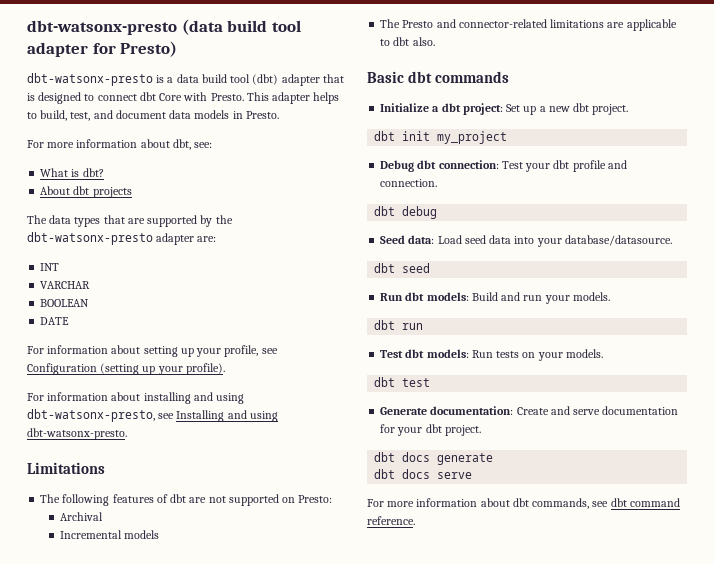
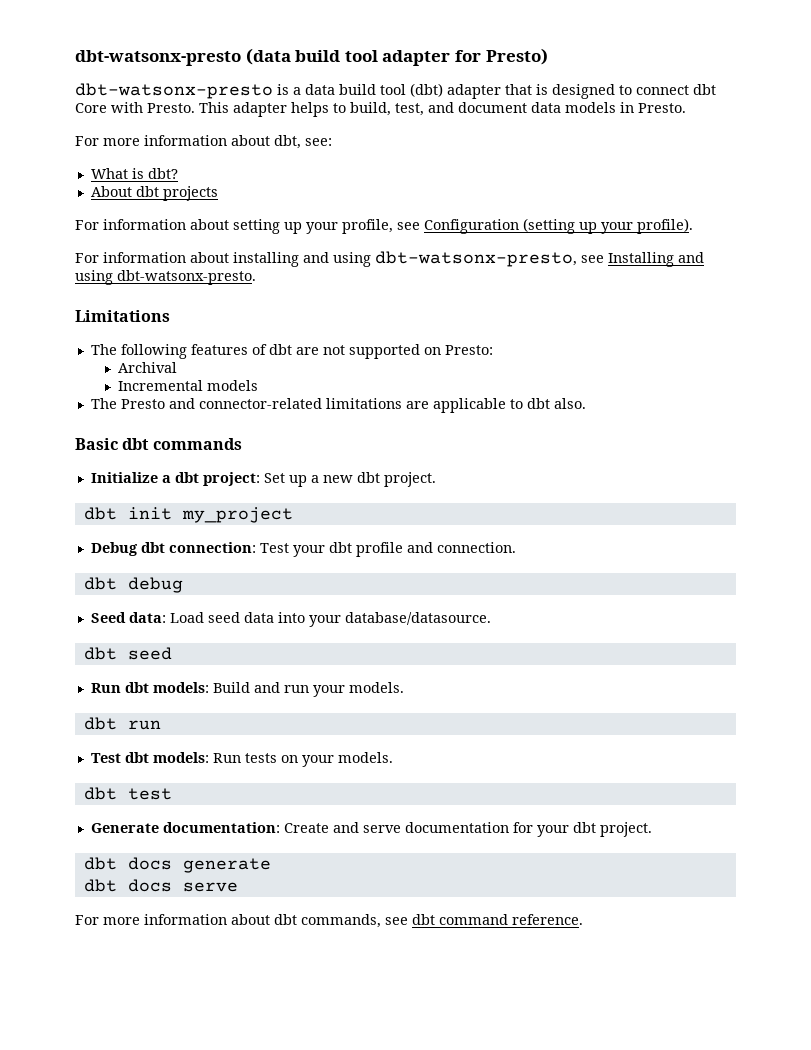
- The data types that are supported by the dbt-watsonx-presto adapter are:
- INT
- VARCHAR
- BOOLEAN
- DATE

